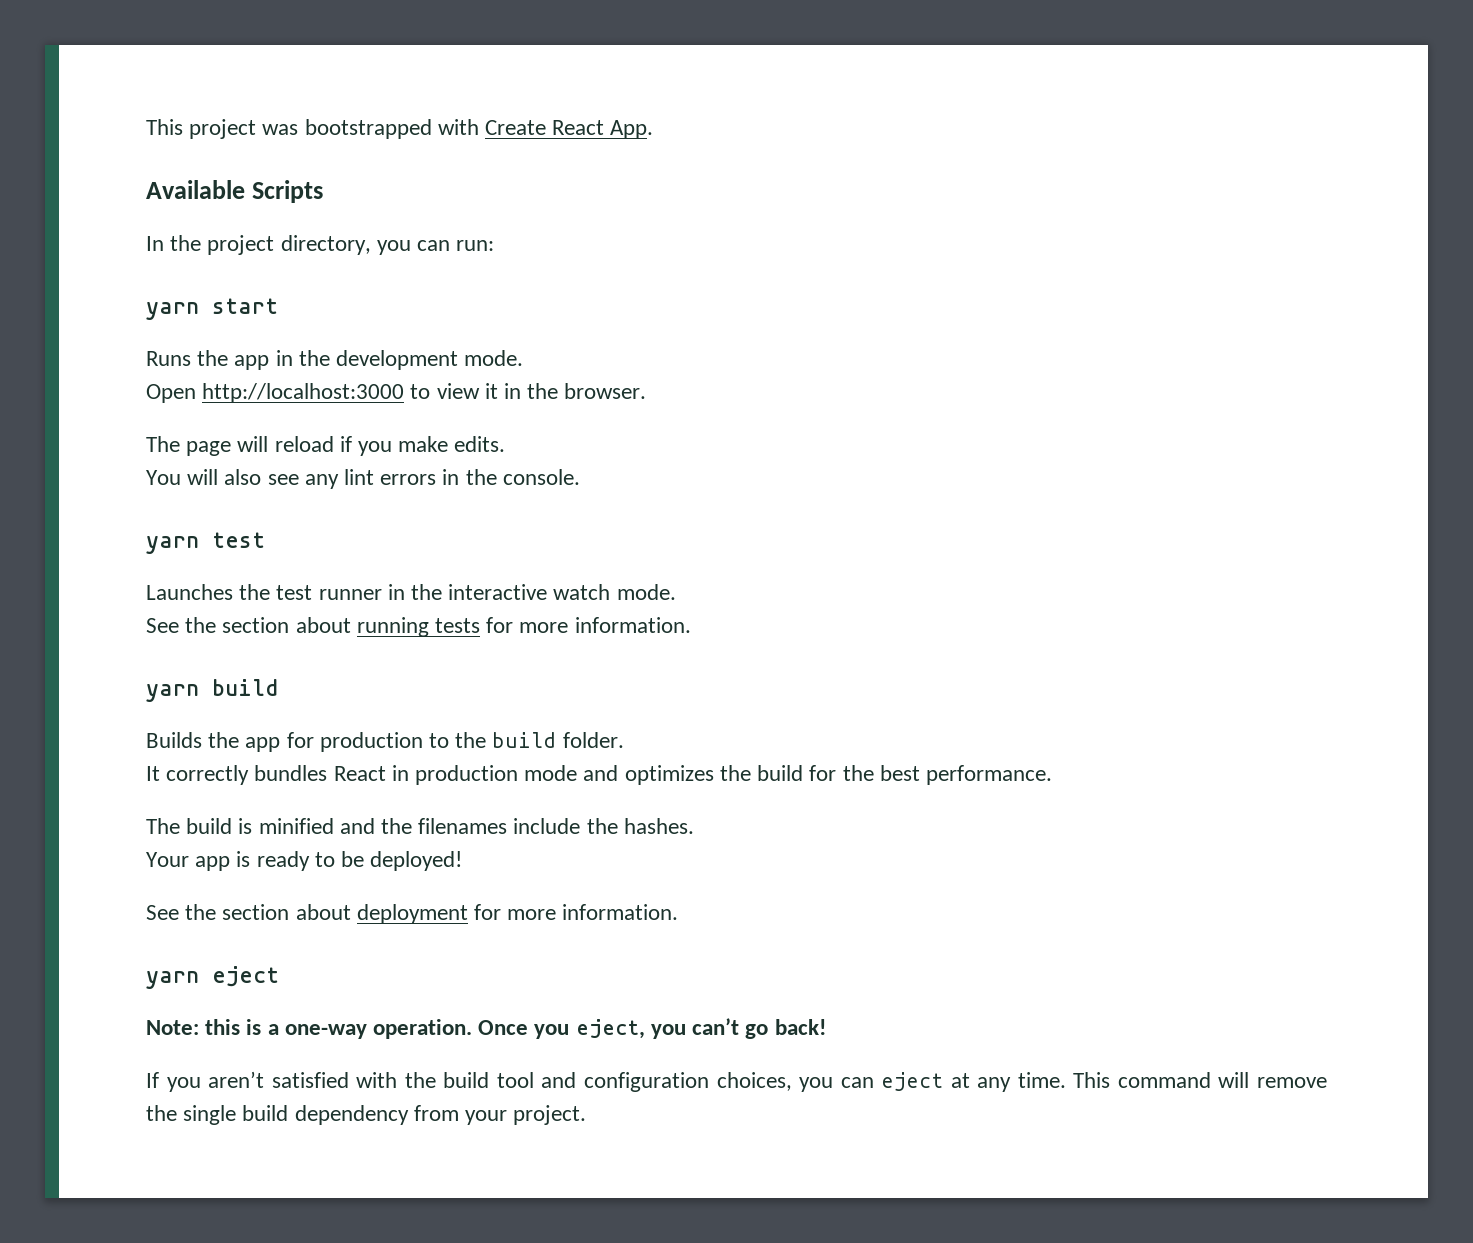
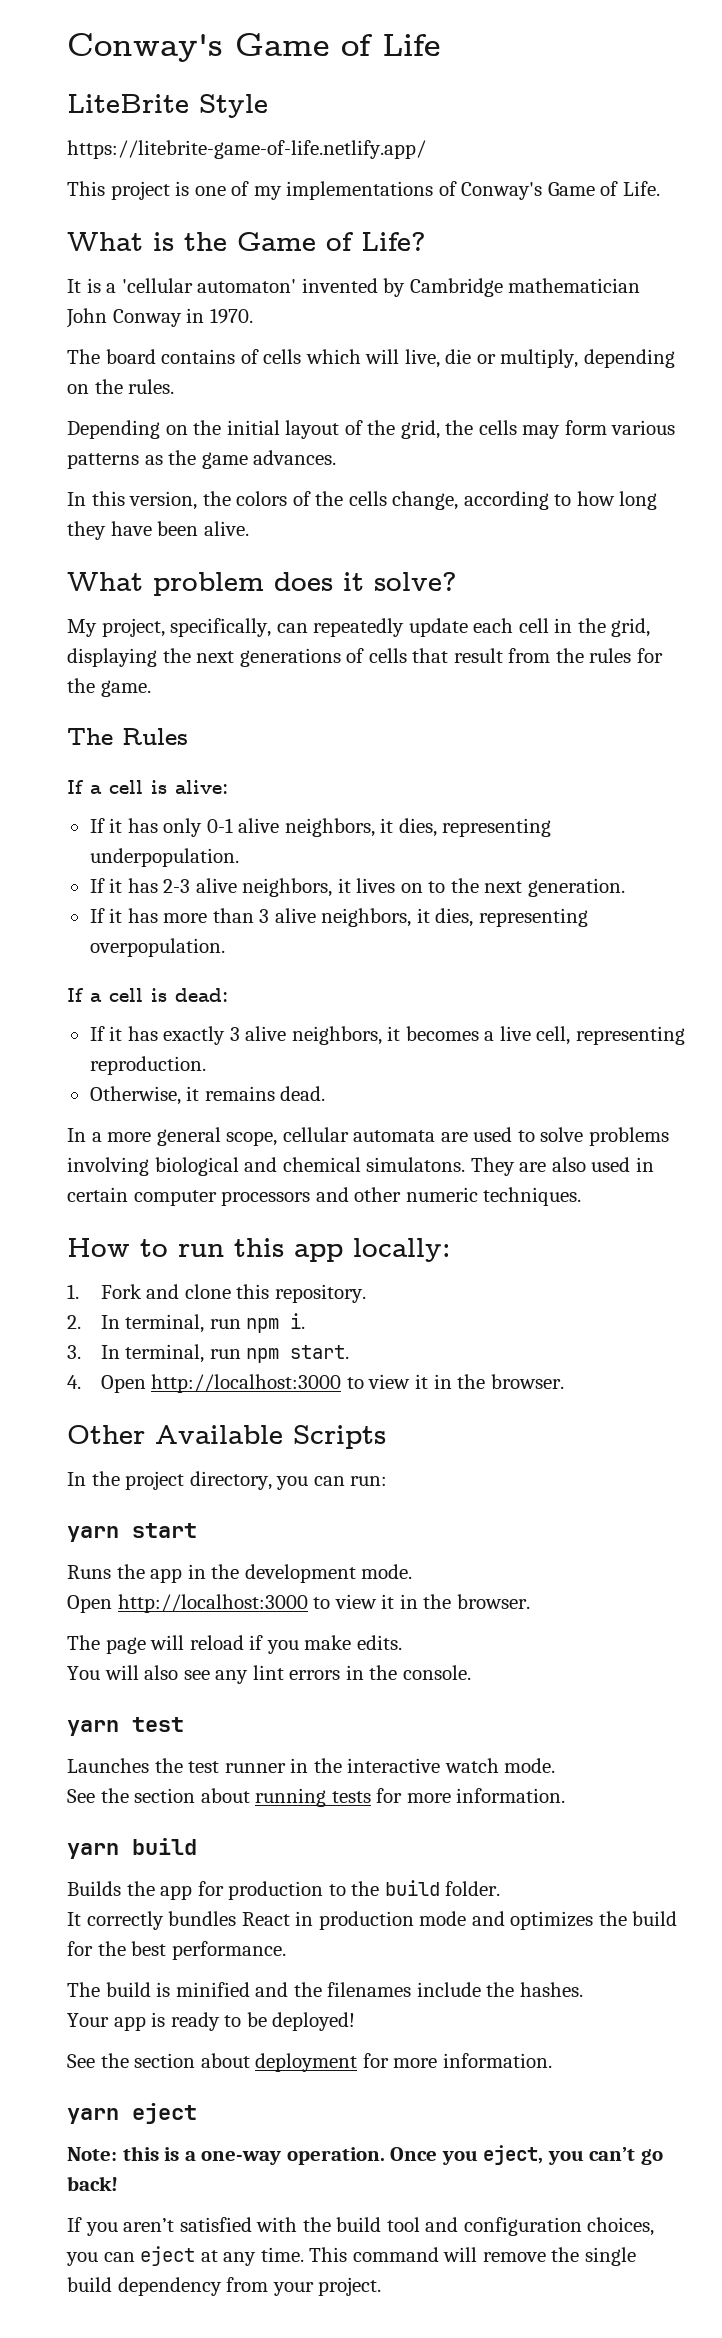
- This project was bootstrapped with Create React App.
- Available Scripts
+ Conway's Game of Life
+ LiteBrite Style
+ https://litebrite-game-of-life.netlify.app/
+ This project is one of my implementations of Conway's Game of Life.
+ What is the Game of Life?
+ It is a 'cellular automaton' invented by Cambridge mathematician John Conway in 1970.
+ The board contains of cells which will live, die or multiply, depending on the rules.
+ Depending on the initial layout of the grid, the cells may form various patterns as the game advances.
+ In this version, the colors of the cells change, according to how long they have been alive.
+ What problem does it solve?
+ My project, specifically, can repeatedly update each cell in the grid, displaying the next generations of cells that result from the rules for the game.
+ The Rules
+ If a cell is alive:
+ If it has only 0-1 alive neighbors, it dies, representing underpopulation.
+ If it has 2-3 alive neighbors, it lives on to the next generation.
+ If it has more than 3 alive neighbors, it dies, representing overpopulation.
+ If a cell is dead:
+ If it has exactly 3 alive neighbors, it becomes a live cell, representing reproduction.
+ Otherwise, it remains dead.
+ In a more general scope, cellular automata are used to solve problems involving biological and chemical simulatons. They are also used in certain computer processors and other numeric techniques.
+ How to run this app locally:
+ 1. Fork and clone this repository.
+ 2. In terminal, run npm i.
+ 3. In terminal, run npm start.
+ 4. Open http://localhost:3000 to view it in the browser.
+ Other Available Scripts

